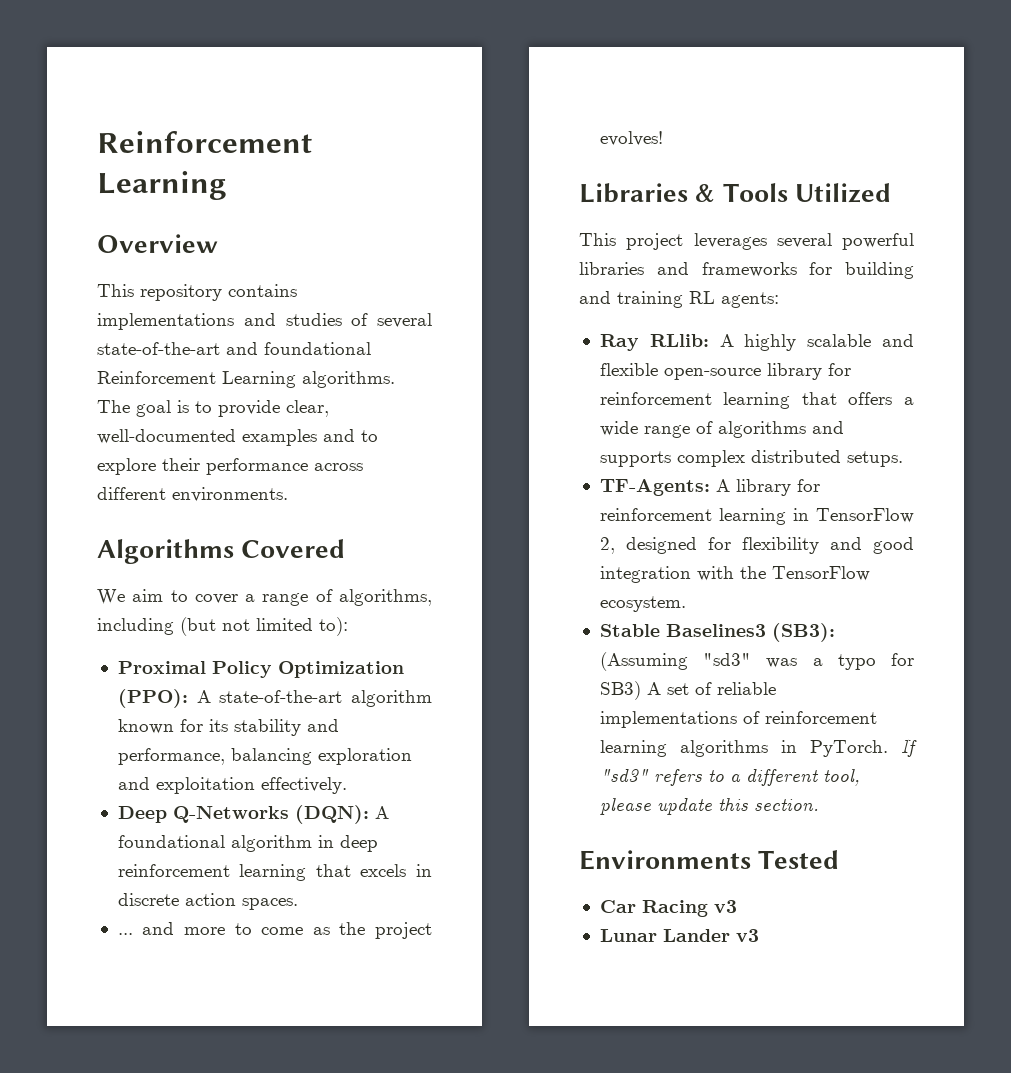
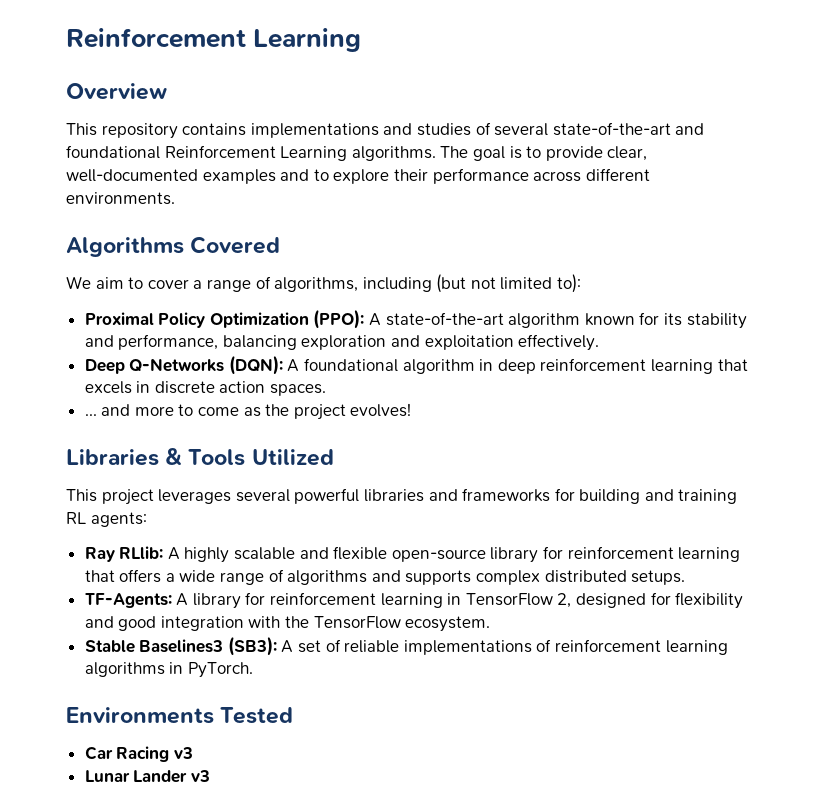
- Stable Baselines3 (SB3): (Assuming "sd3" was a typo for SB3) A set of reliable implementations of reinforcement learning algorithms in PyTorch. If "sd3" refers to a different tool, please update this section.
+ Stable Baselines3 (SB3): A set of reliable implementations of reinforcement learning algorithms in PyTorch.

